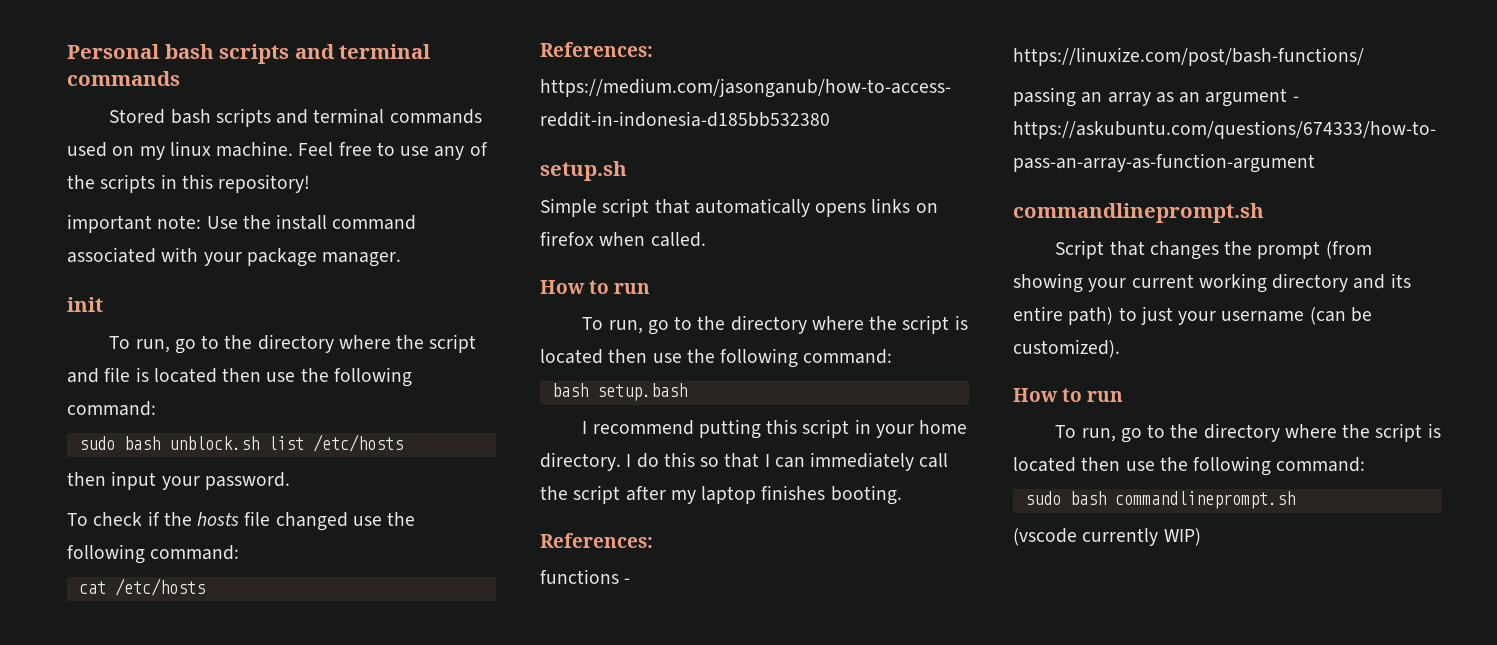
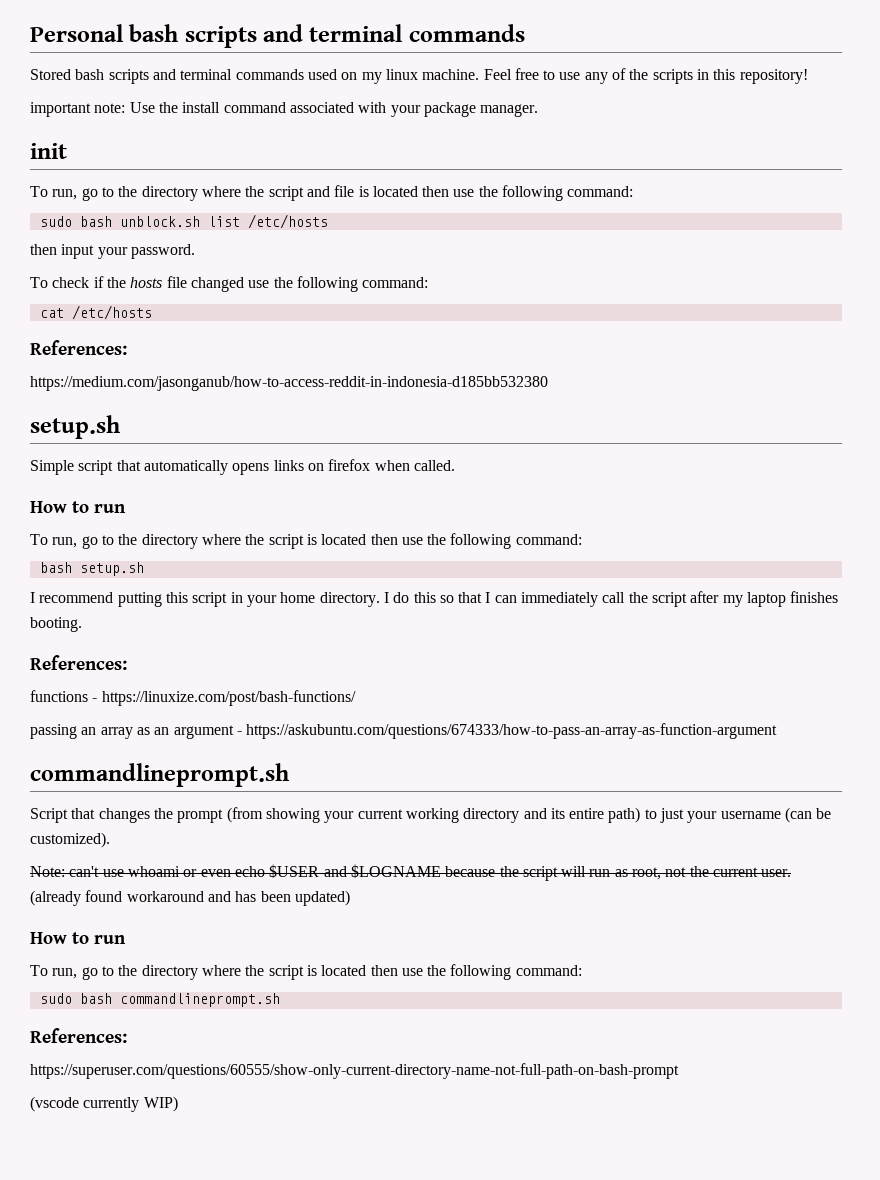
- bash setup.bash
+ bash setup.sh
+ Note: can't use whoami or even echo $USER and $LOGNAME because the script will run as root, not the current user. (already found workaround and has been updated)
  sudo bash commandlineprompt.sh
+ References:
+ https://superuser.com/questions/60555/show-only-current-directory-name-not-full-path-on-bash-prompt

